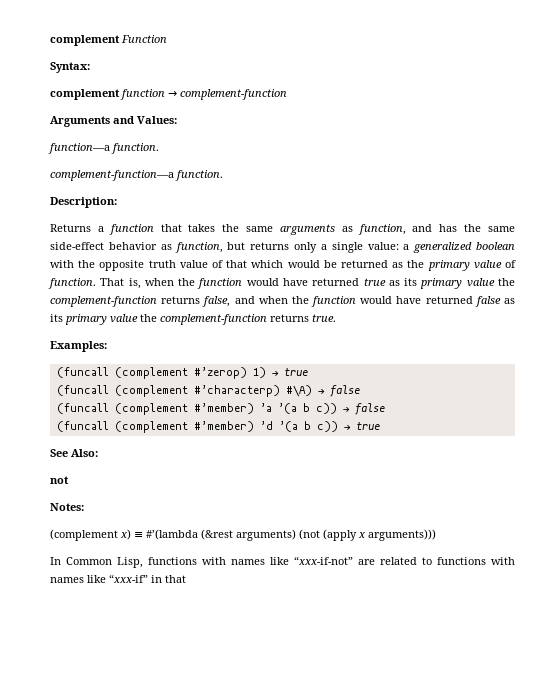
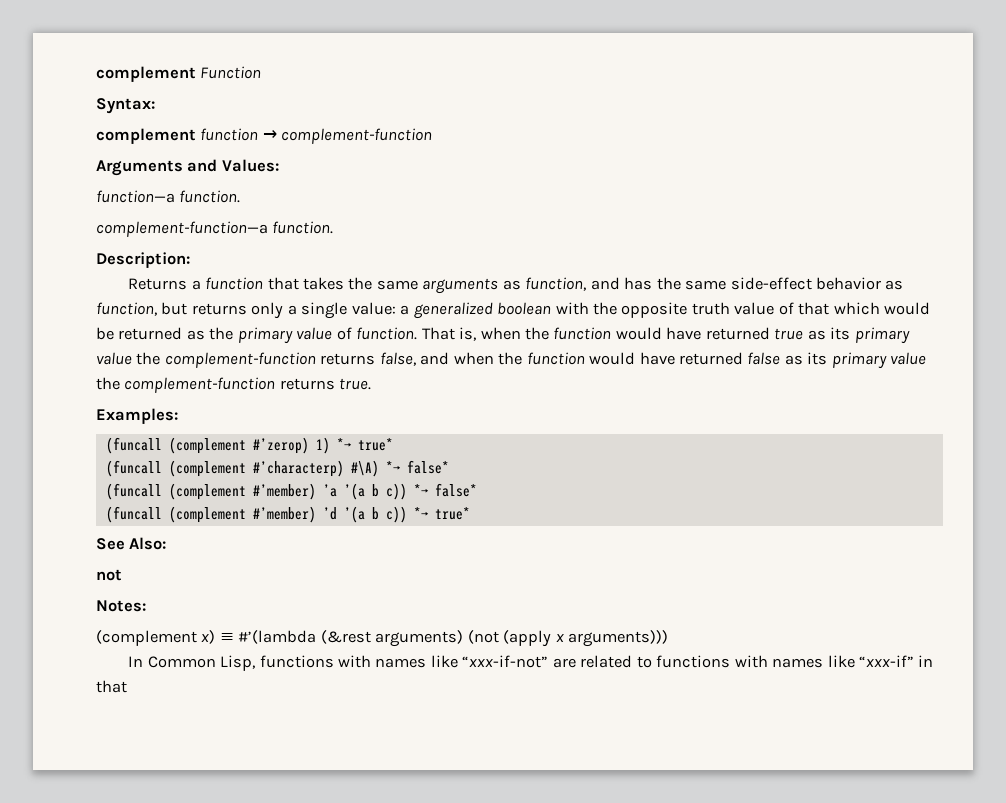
- (funcall (complement #’zerop) 1) → true
+ (funcall (complement #’zerop) 1) *→ true*
- (funcall (complement #’characterp) #\A) → false
+ (funcall (complement #’characterp) #\A) *→ false*
- (funcall (complement #’member) ’a ’(a b c)) → false
+ (funcall (complement #’member) ’a ’(a b c)) *→ false*
- (funcall (complement #’member) ’d ’(a b c)) → true
+ (funcall (complement #’member) ’d ’(a b c)) *→ true*

